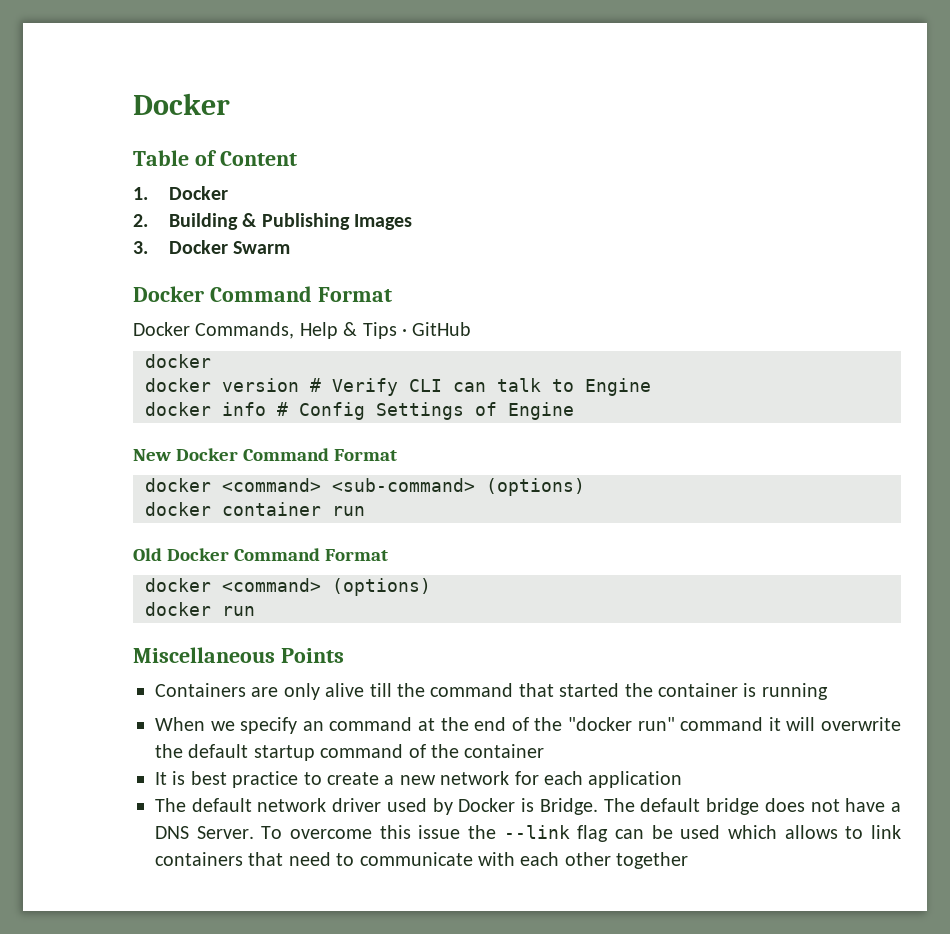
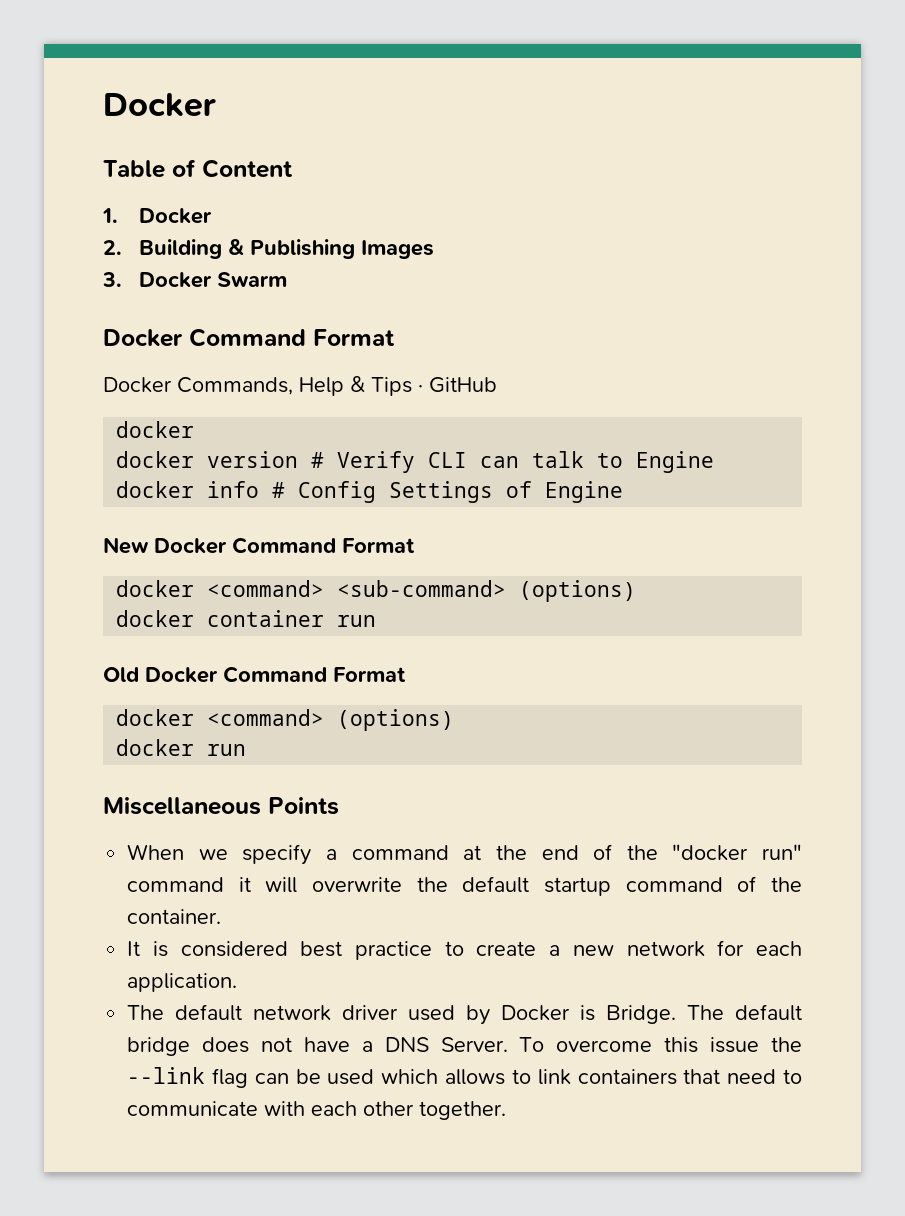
- Containers are only alive till the command that started the container is running
- When we specify an command at the end of the "docker run" command it will overwrite the default startup command of the container
+ When we specify a command at the end of the "docker run" command it will overwrite the default startup command of the container.
- It is best practice to create a new network for each application
+ It is considered best practice to create a new network for each application.
- To overcome this issue the --link flag can be used which allows to link containers that need to communicate with each other together
+ To overcome this issue the --link flag can be used which allows to link containers that need to communicate with each other together.

